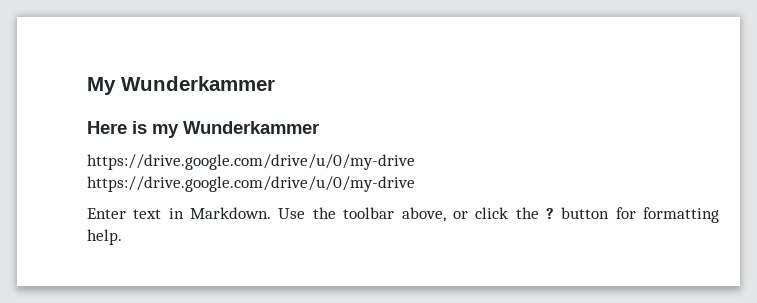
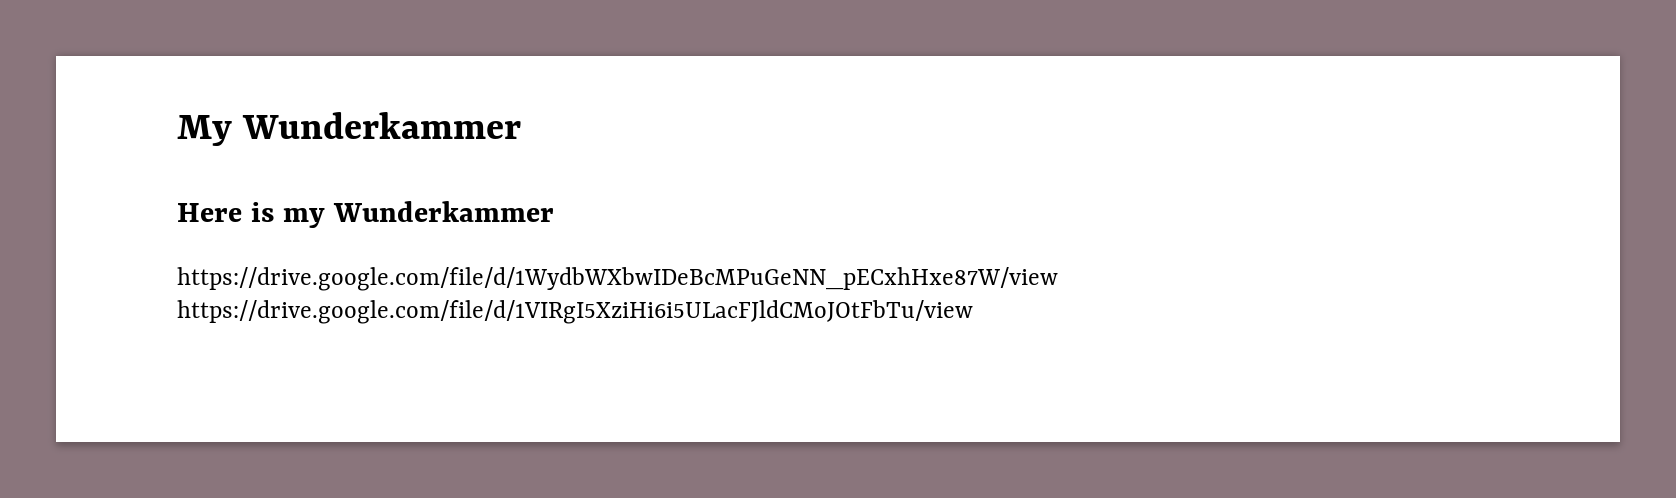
- https://drive.google.com/drive/u/0/my-drive https://drive.google.com/drive/u/0/my-drive
- Enter text in Markdown. Use the toolbar above, or click the ? button for formatting help.
+ https://drive.google.com/file/d/1WydbWXbwIDeBcMPuGeNN_pECxhHxe87W/view https://drive.google.com/file/d/1VIRgI5XziHi6i5ULacFJldCMoJOtFbTu/view

